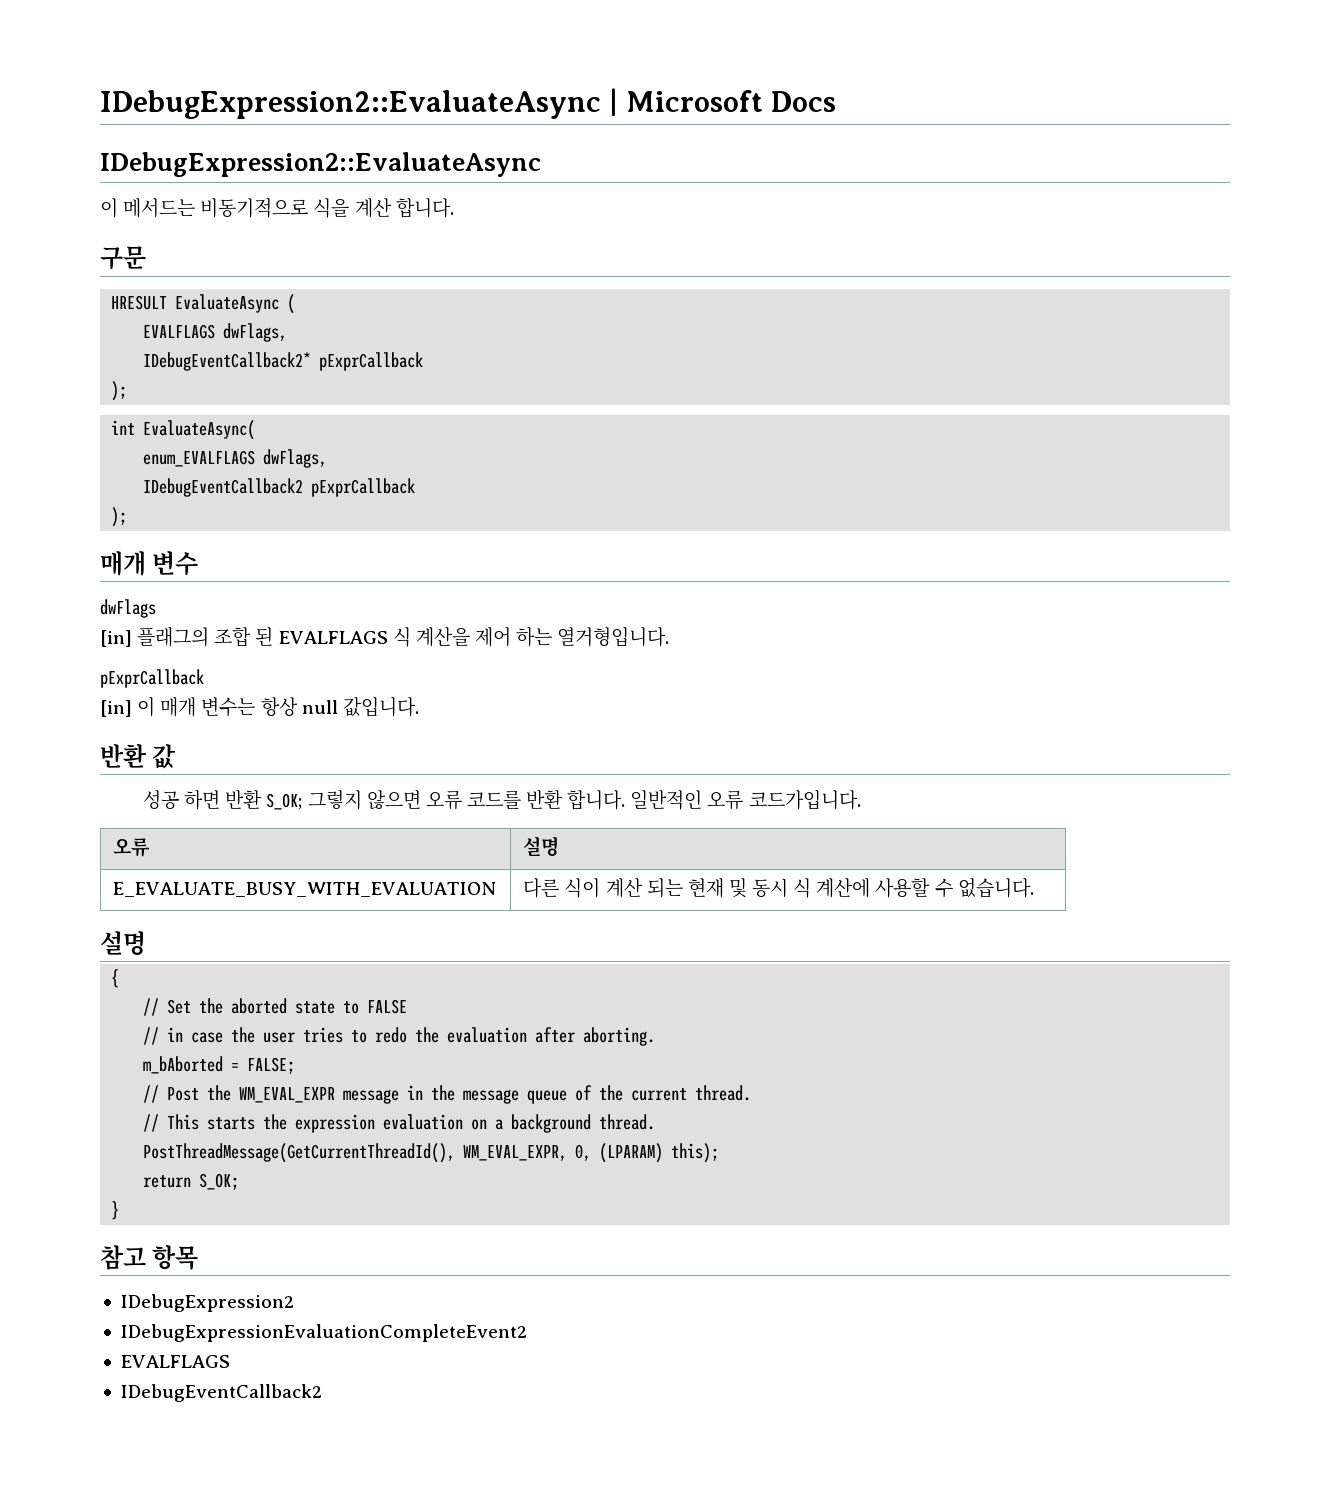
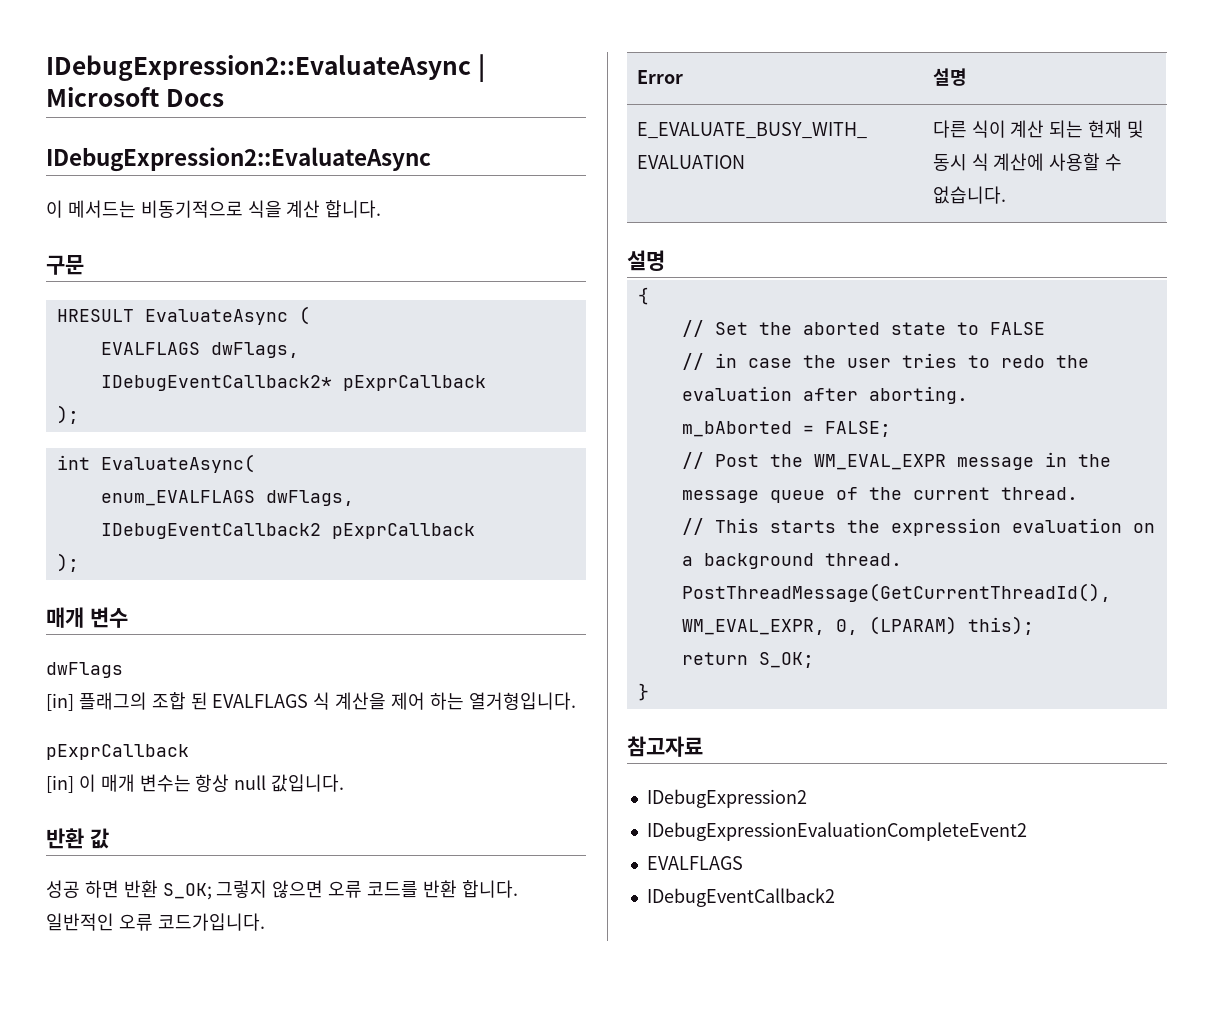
- 오류 | 설명
+ Error | 설명
- 참고 항목
+ 참고자료

